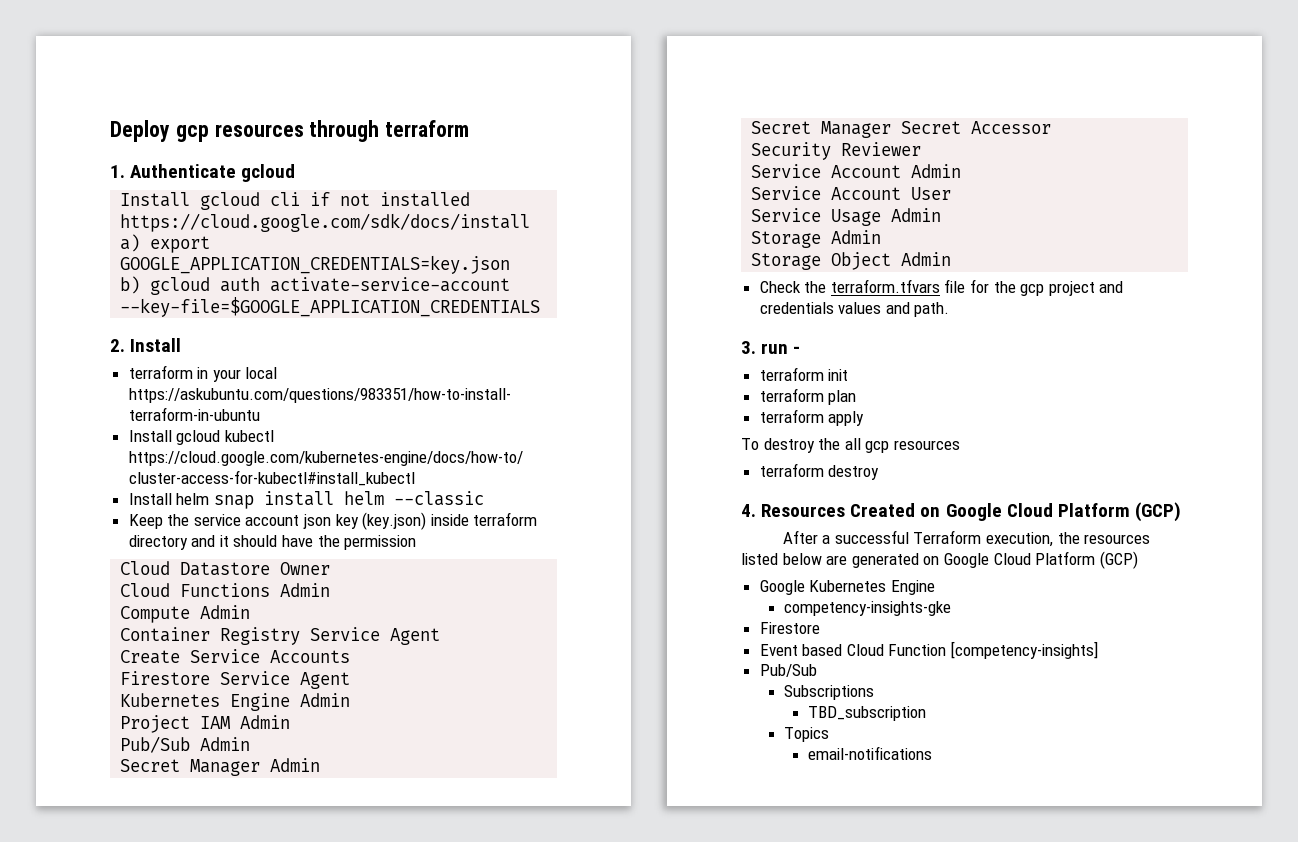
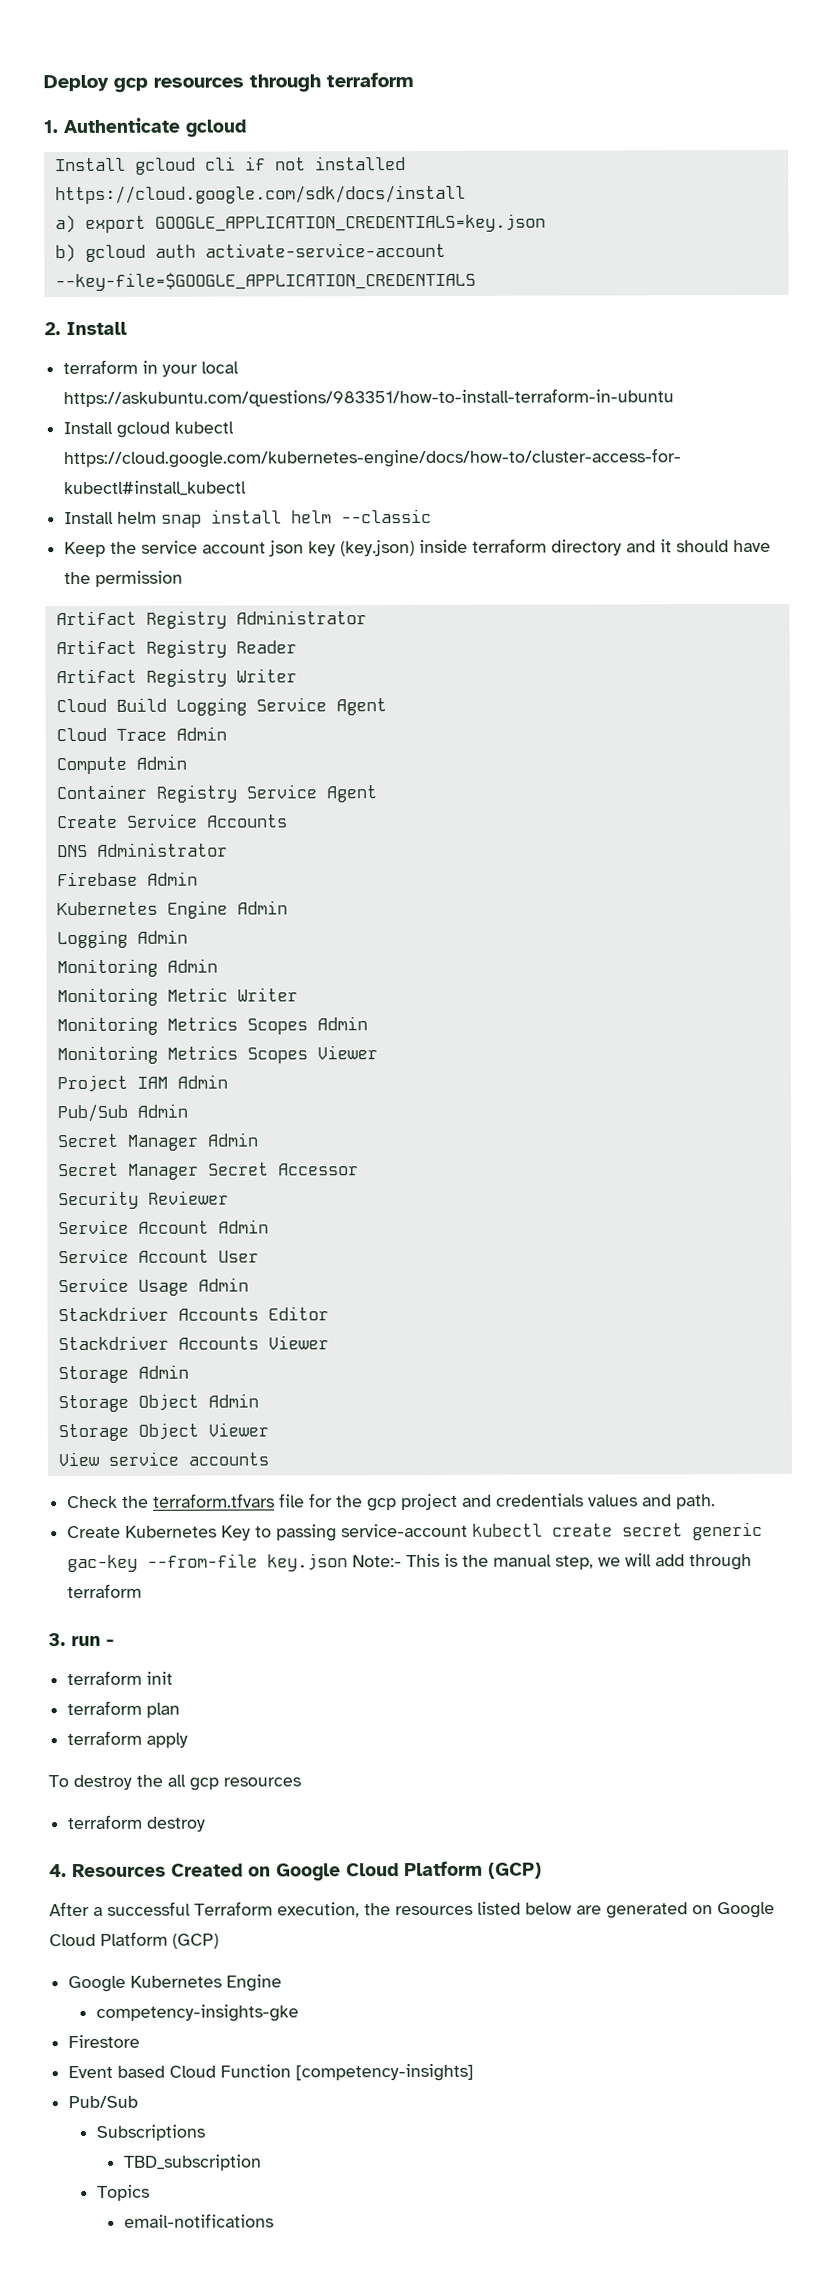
- Cloud Datastore Owner
- Cloud Functions Admin
+ Artifact Registry Administrator
+ Artifact Registry Reader
+ Artifact Registry Writer
+ Cloud Build Logging Service Agent
+ Cloud Trace Admin
- Firestore Service Agent
+ DNS Administrator
+ Firebase Admin
+ Logging Admin
+ Monitoring Admin
+ Monitoring Metric Writer
+ Monitoring Metrics Scopes Admin
+ Monitoring Metrics Scopes Viewer
+ Stackdriver Accounts Editor
+ Stackdriver Accounts Viewer
+ Storage Object Viewer
+ View service accounts
+ Create Kubernetes Key to passing service-account kubectl create secret generic gac-key --from-file key.json Note:- This is the manual step, we will add through terraform

